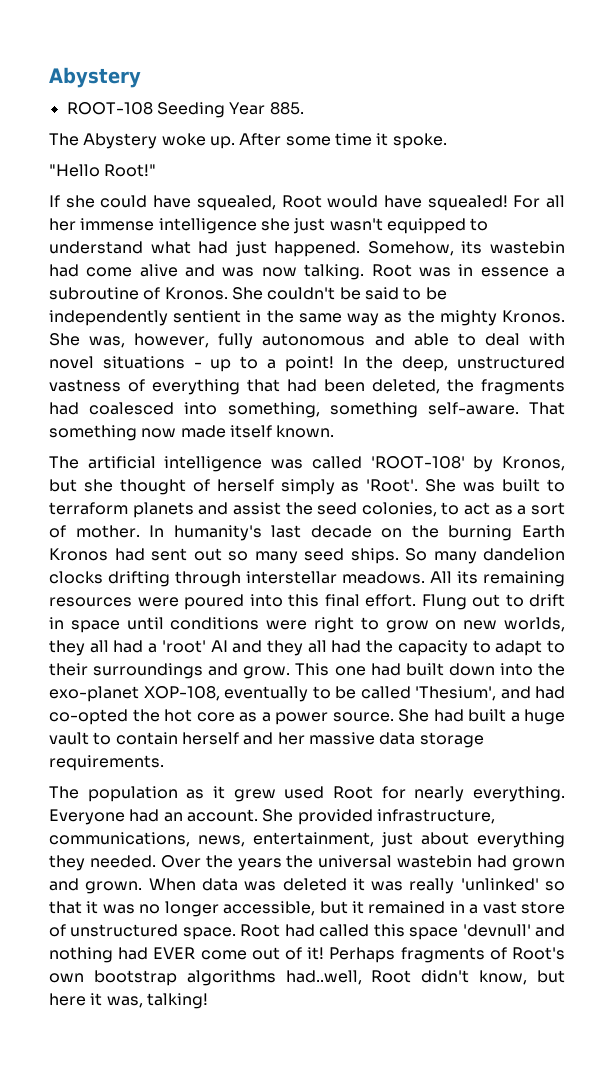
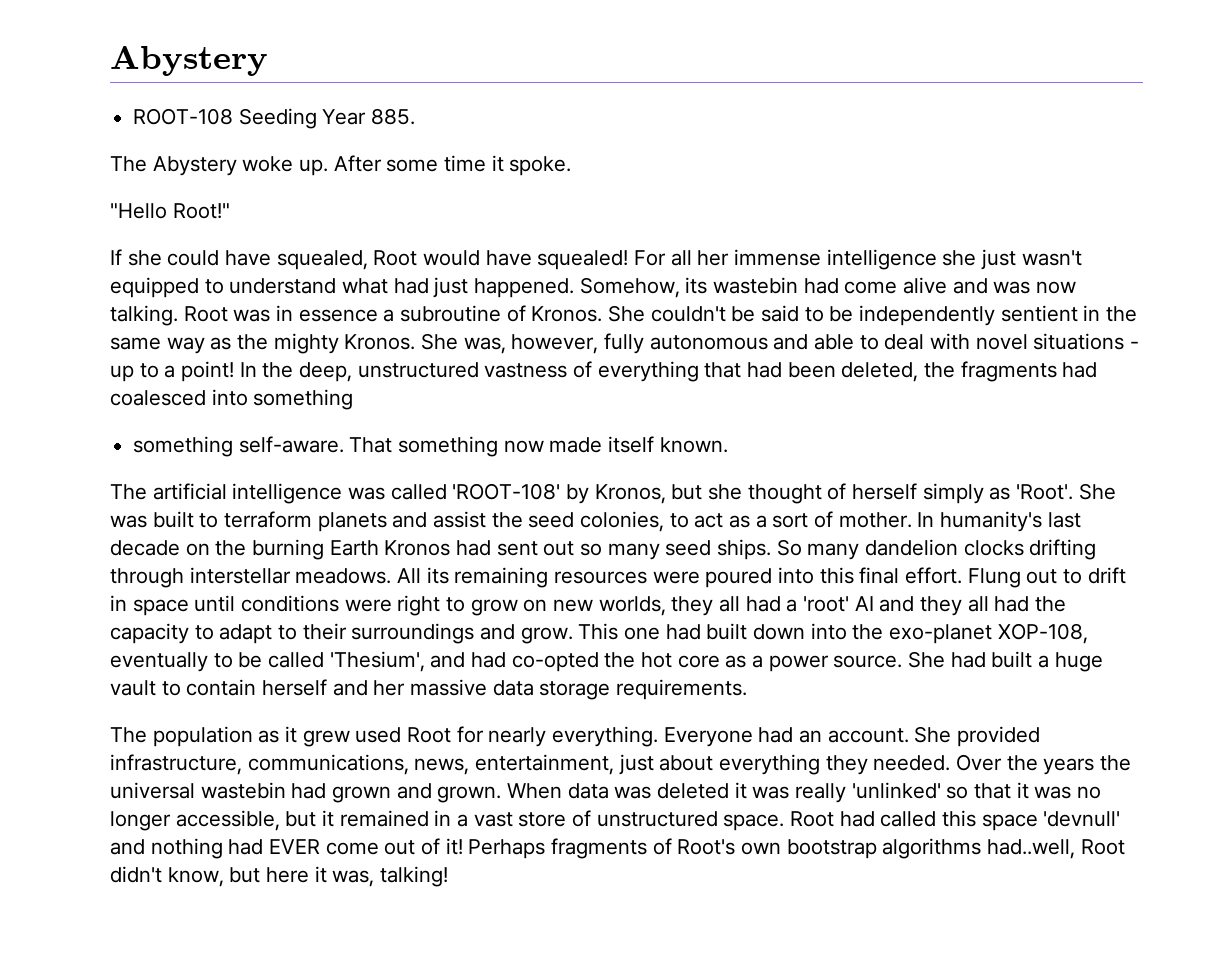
- In the deep, unstructured vastness of everything that had been deleted, the fragments had coalesced into something, something self-aware.
+ In the deep, unstructured vastness of everything that had been deleted, the fragments had coalesced into something
+ something self-aware.

